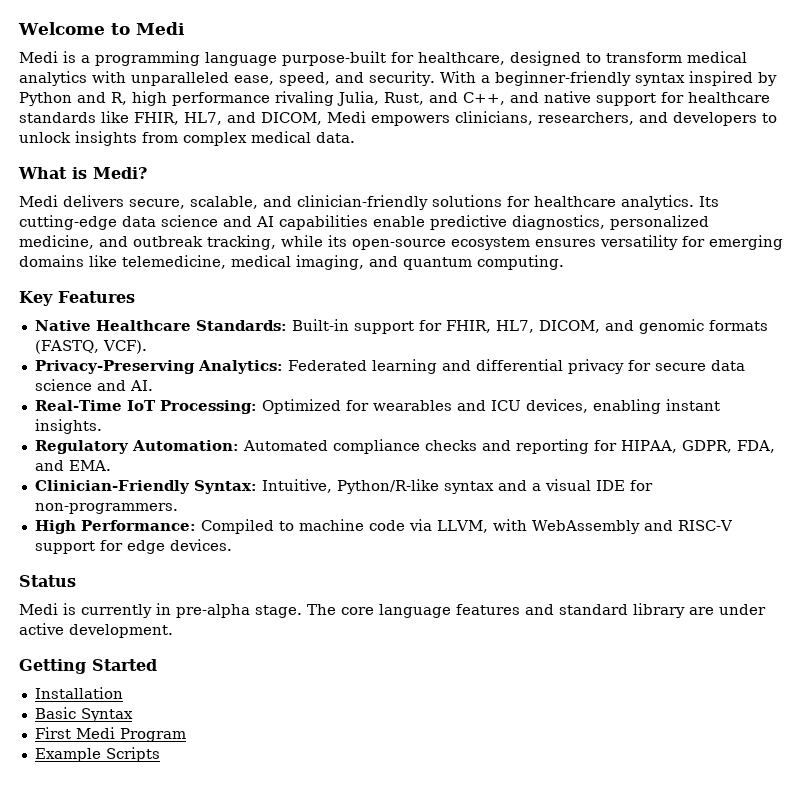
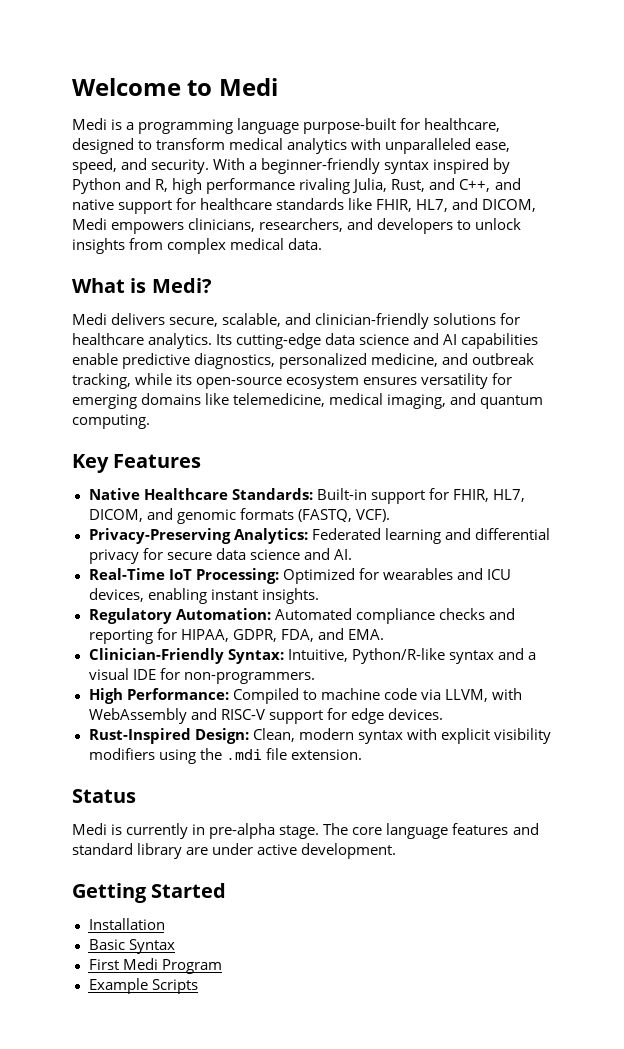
+ Rust-Inspired Design: Clean, modern syntax with explicit visibility modifiers using the .mdi file extension.

